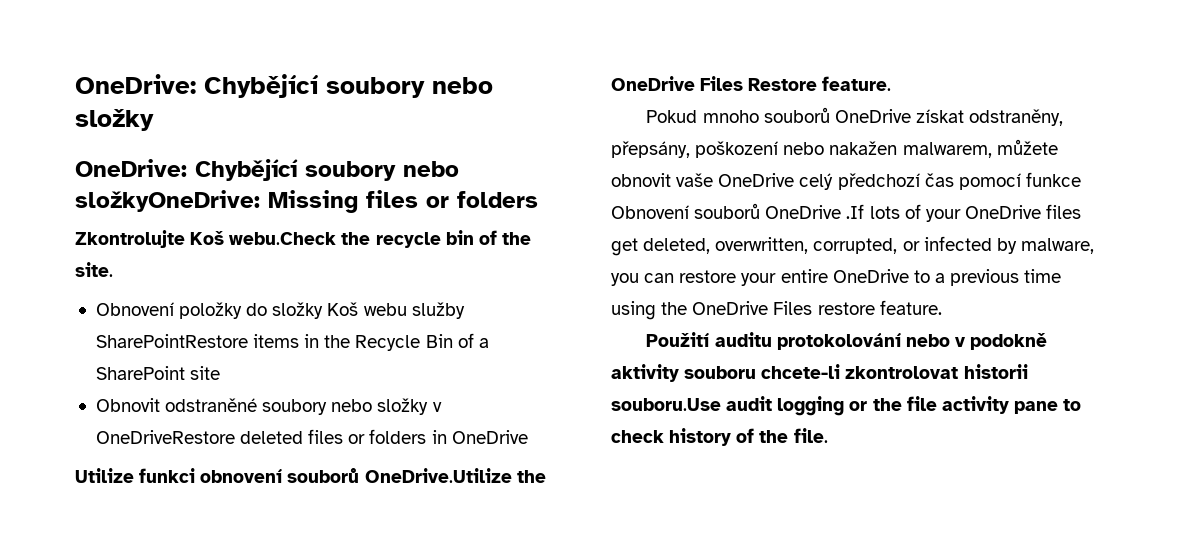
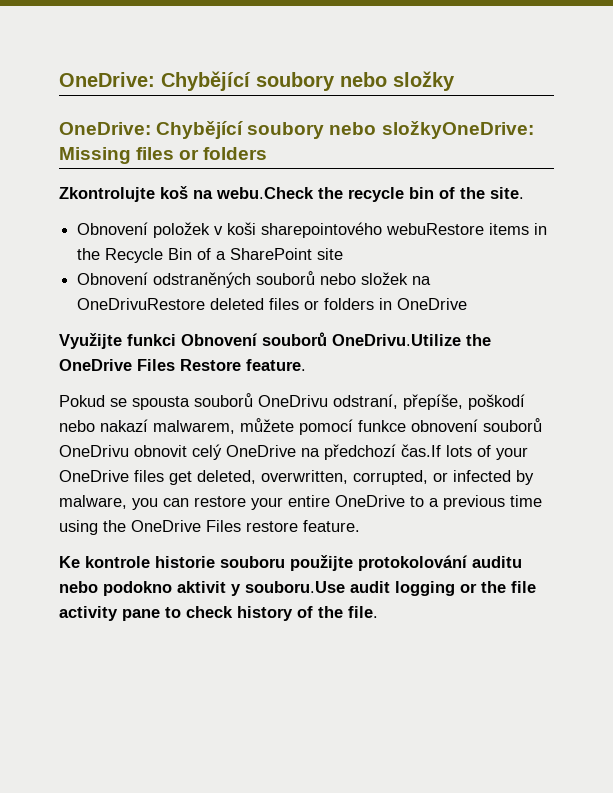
- Zkontrolujte Koš webu.Check the recycle bin of the site.
+ Zkontrolujte koš na webu.Check the recycle bin of the site.
- Obnovení položky do složky Koš webu služby SharePointRestore items in the Recycle Bin of a SharePoint site
+ Obnovení položek v koši sharepointového webuRestore items in the Recycle Bin of a SharePoint site
- Obnovit odstraněné soubory nebo složky v OneDriveRestore deleted files or folders in OneDrive
+ Obnovení odstraněných souborů nebo složek na OneDrivuRestore deleted files or folders in OneDrive
- Utilize funkci obnovení souborů OneDrive.Utilize the OneDrive Files Restore feature.
+ Využijte funkci Obnovení souborů OneDrivu.Utilize the OneDrive Files Restore feature.
- Pokud mnoho souborů OneDrive získat odstraněny, přepsány, poškození nebo nakažen malwarem, můžete obnovit vaše OneDrive celý předchozí čas pomocí funkce Obnovení souborů OneDrive .If lots of your OneDrive files get deleted, overwritten, corrupted, or infected by malware, you can restore your entire OneDrive to a previous time using the OneDrive Files restore feature.
+ Pokud se spousta souborů OneDrivu odstraní, přepíše, poškodí nebo nakazí malwarem, můžete pomocí funkce obnovení souborů OneDrivu obnovit celý OneDrive na předchozí čas.If lots of your OneDrive files get deleted, overwritten, corrupted, or infected by malware, you can restore your entire OneDrive to a previous time using the OneDrive Files restore feature.
- Použití auditu protokolování nebo v podokně aktivity souboru chcete-li zkontrolovat historii souboru.Use audit logging or the file activity pane to check history of the file.
+ Ke kontrole historie souboru použijte protokolování auditu nebo podokno aktivit y souboru.Use audit logging or the file activity pane to check history of the file.

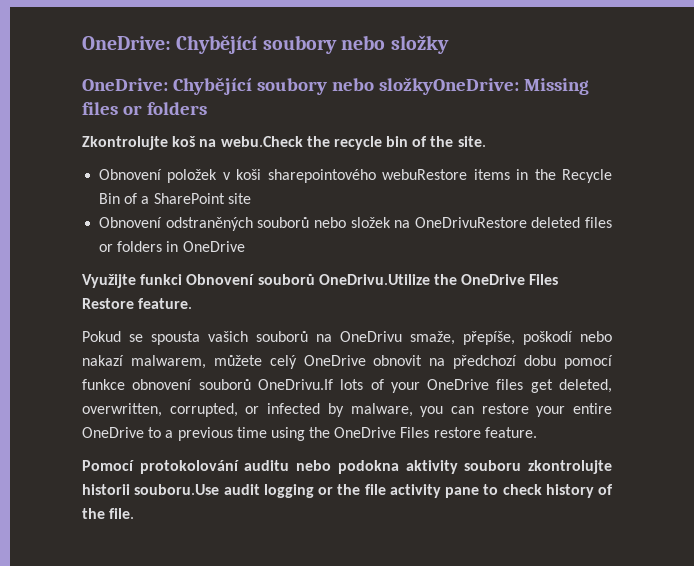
- Pokud se spousta souborů OneDrivu odstraní, přepíše, poškodí nebo nakazí malwarem, můžete pomocí funkce obnovení souborů OneDrivu obnovit celý OneDrive na předchozí čas.If lots of your OneDrive files get deleted, overwritten, corrupted, or infected by malware, you can restore your entire OneDrive to a previous time using the OneDrive Files restore feature.
+ Pokud se spousta vašich souborů na OneDrivu smaže, přepíše, poškodí nebo nakazí malwarem, můžete celý OneDrive obnovit na předchozí dobu pomocí funkce obnovení souborů OneDrivu.If lots of your OneDrive files get deleted, overwritten, corrupted, or infected by malware, you can restore your entire OneDrive to a previous time using the OneDrive Files restore feature.
- Ke kontrole historie souboru použijte protokolování auditu nebo podokno aktivit y souboru.Use audit logging or the file activity pane to check history of the file.
+ Pomocí protokolování auditu nebo podokna aktivity souboru zkontrolujte historii souboru.Use audit logging or the file activity pane to check history of the file.

